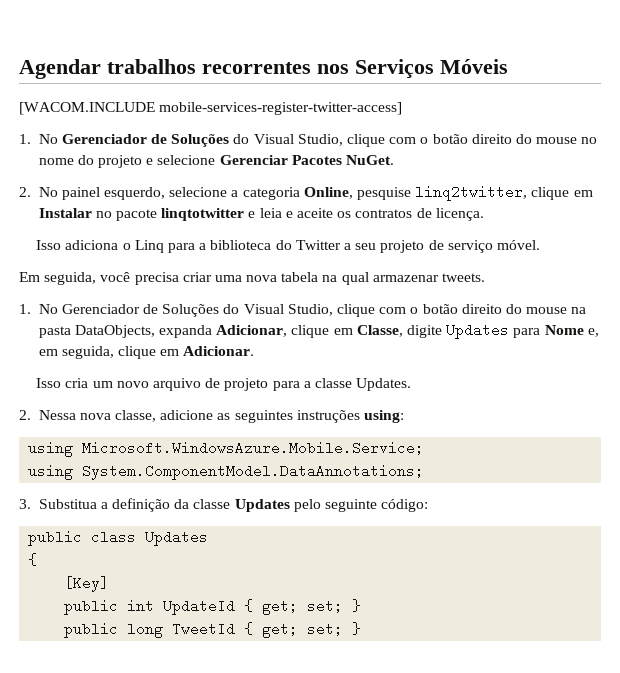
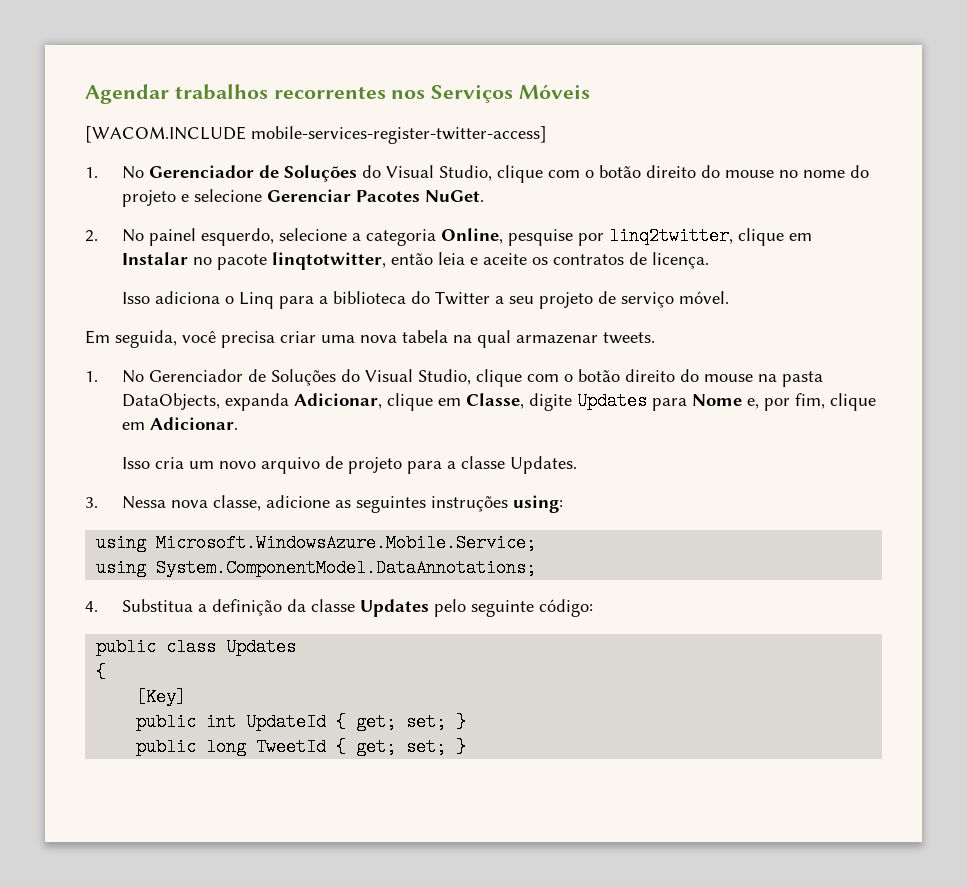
- 2. No painel esquerdo, selecione a categoria Online, pesquise linq2twitter, clique em Instalar no pacote linqtotwitter e leia e aceite os contratos de licença.
+ 2. No painel esquerdo, selecione a categoria Online, pesquise por linq2twitter, clique em Instalar no pacote linqtotwitter, então leia e aceite os contratos de licença.
- 1. No Gerenciador de Soluções do Visual Studio, clique com o botão direito do mouse na pasta DataObjects, expanda Adicionar, clique em Classe, digite Updates para Nome e, em seguida, clique em Adicionar.
+ 1. No Gerenciador de Soluções do Visual Studio, clique com o botão direito do mouse na pasta DataObjects, expanda Adicionar, clique em Classe, digite Updates para Nome e, por fim, clique em Adicionar.
- 2. Nessa nova classe, adicione as seguintes instruções using:
+ 3. Nessa nova classe, adicione as seguintes instruções using:
- 3. Substitua a definição da classe Updates pelo seguinte código:
+ 4. Substitua a definição da classe Updates pelo seguinte código:

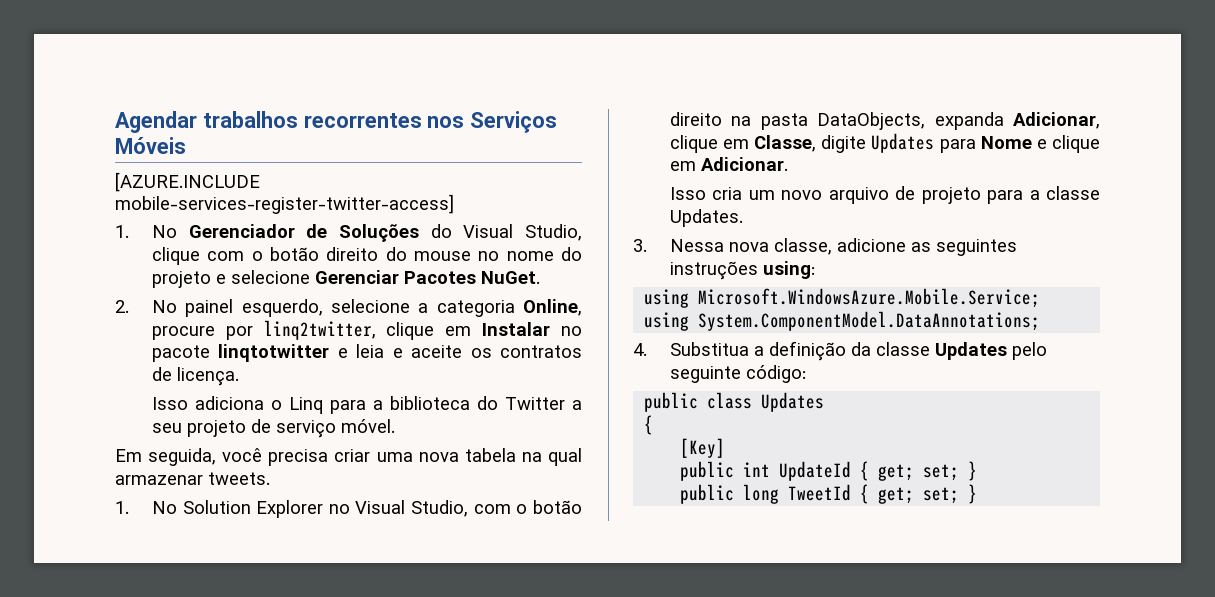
- [WACOM.INCLUDE mobile-services-register-twitter-access]
+ [AZURE.INCLUDE mobile-services-register-twitter-access]
- 2. No painel esquerdo, selecione a categoria Online, pesquise por linq2twitter, clique em Instalar no pacote linqtotwitter, então leia e aceite os contratos de licença.
+ 2. No painel esquerdo, selecione a categoria Online, procure por linq2twitter, clique em Instalar no pacote linqtotwitter e leia e aceite os contratos de licença.
- 1. No Gerenciador de Soluções do Visual Studio, clique com o botão direito do mouse na pasta DataObjects, expanda Adicionar, clique em Classe, digite Updates para Nome e, por fim, clique em Adicionar.
+ 1. No Solution Explorer no Visual Studio, com o botão direito na pasta DataObjects, expanda Adicionar, clique em Classe, digite Updates para Nome e clique em Adicionar.

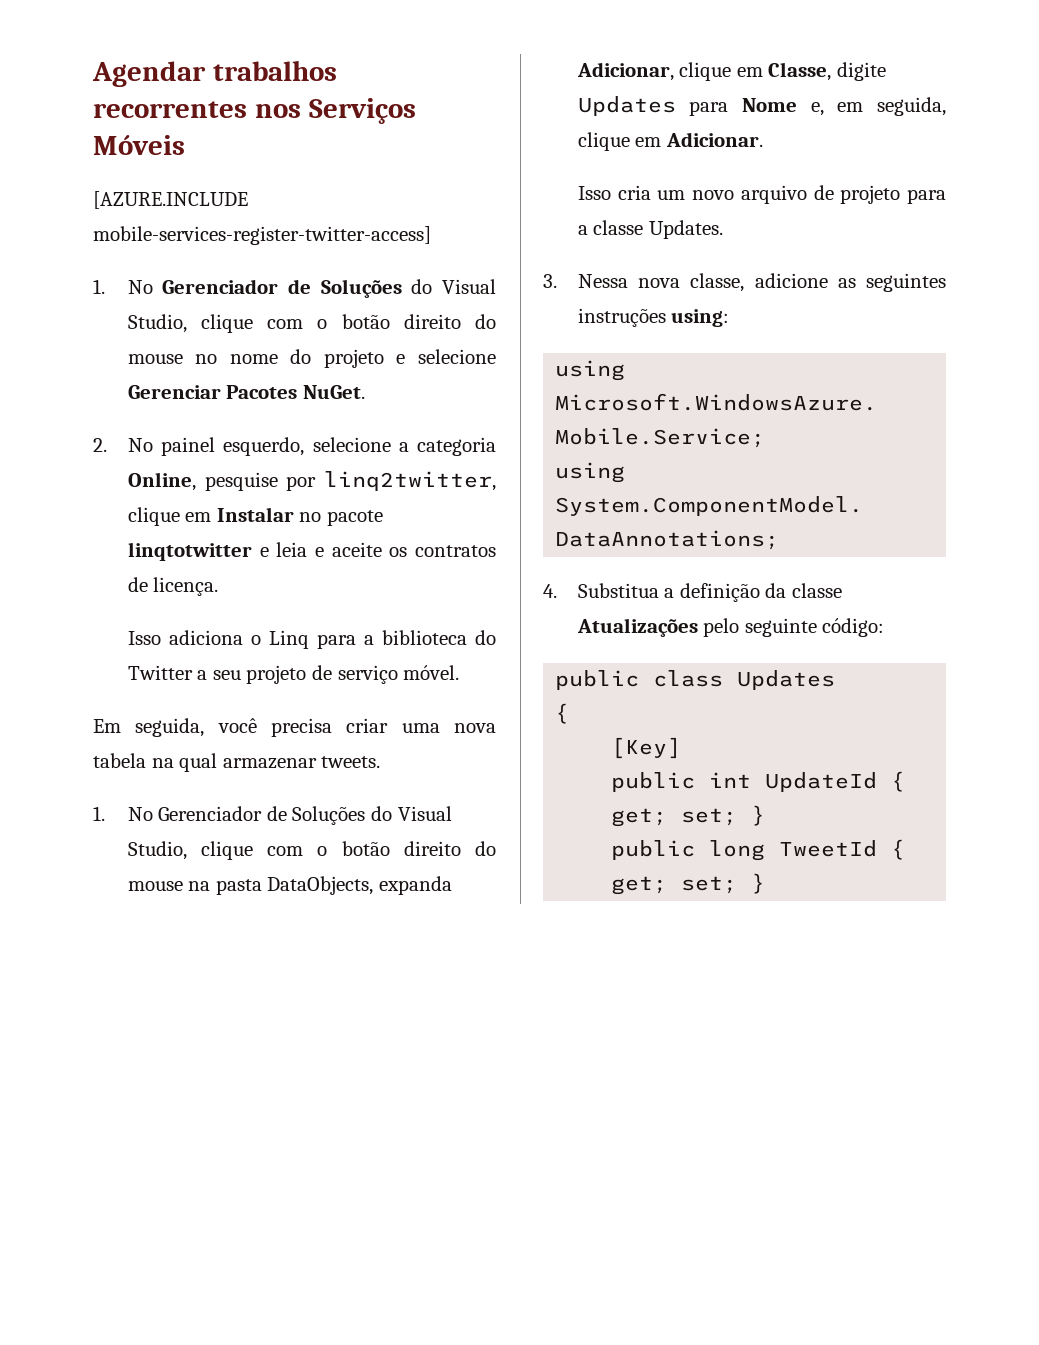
- 2. No painel esquerdo, selecione a categoria Online, procure por linq2twitter, clique em Instalar no pacote linqtotwitter e leia e aceite os contratos de licença.
+ 2. No painel esquerdo, selecione a categoria Online, pesquise por linq2twitter, clique em Instalar no pacote linqtotwitter e leia e aceite os contratos de licença.
- 1. No Solution Explorer no Visual Studio, com o botão direito na pasta DataObjects, expanda Adicionar, clique em Classe, digite Updates para Nome e clique em Adicionar.
+ 1. No Gerenciador de Soluções do Visual Studio, clique com o botão direito do mouse na pasta DataObjects, expanda Adicionar, clique em Classe, digite Updates para Nome e, em seguida, clique em Adicionar.
- 4. Substitua a definição da classe Updates pelo seguinte código:
+ 4. Substitua a definição da classe Atualizações pelo seguinte código:

